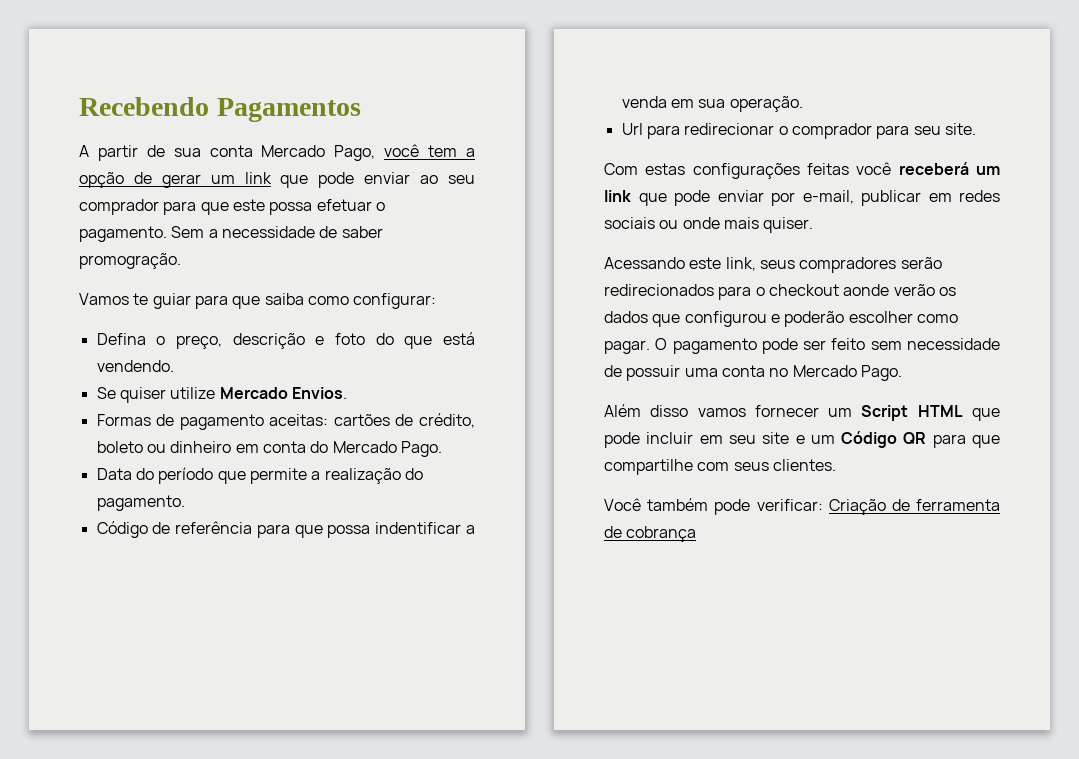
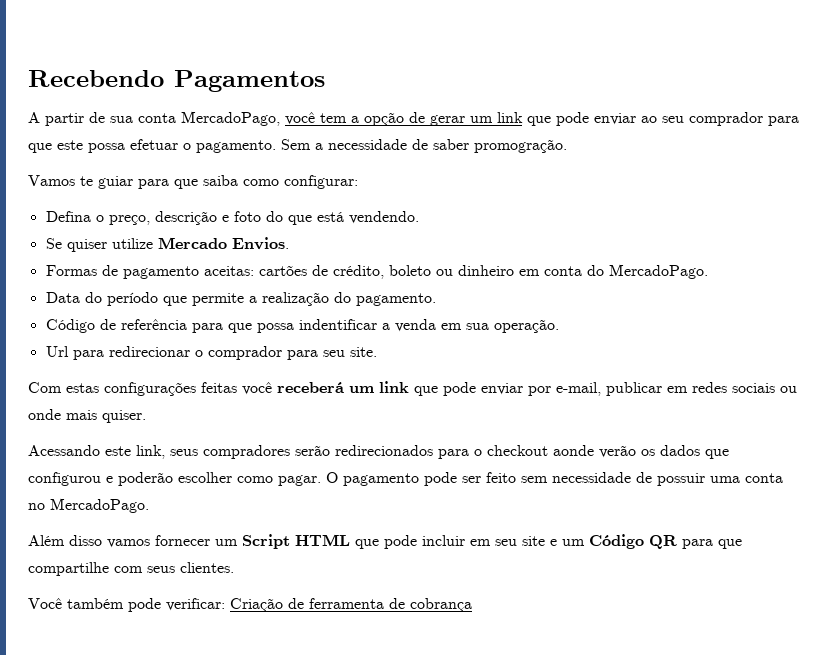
- A partir de sua conta Mercado Pago, você tem a opção de gerar um link que pode enviar ao seu comprador para que este possa efetuar o pagamento.
+ A partir de sua conta MercadoPago, você tem a opção de gerar um link que pode enviar ao seu comprador para que este possa efetuar o pagamento.
- Formas de pagamento aceitas: cartões de crédito, boleto ou dinheiro em conta do Mercado Pago.
+ Formas de pagamento aceitas: cartões de crédito, boleto ou dinheiro em conta do MercadoPago.
- O pagamento pode ser feito sem necessidade de possuir uma conta no Mercado Pago.
+ O pagamento pode ser feito sem necessidade de possuir uma conta no MercadoPago.

